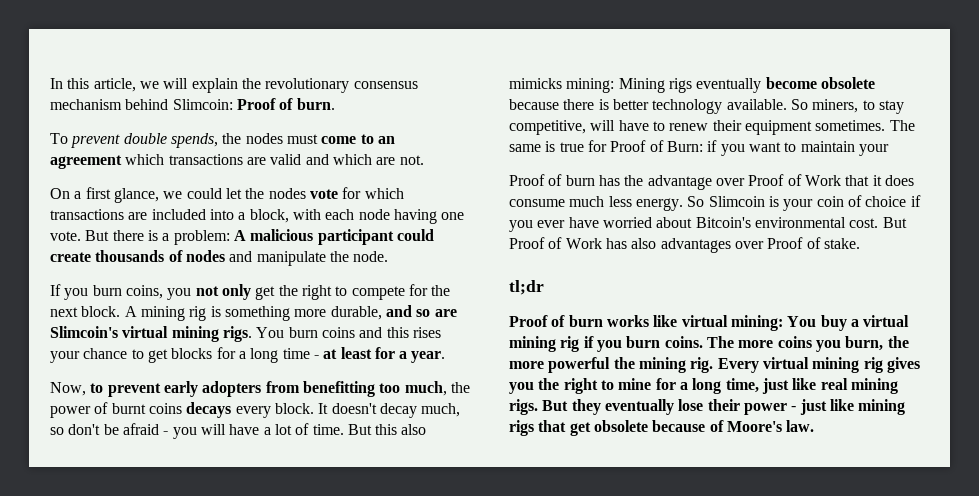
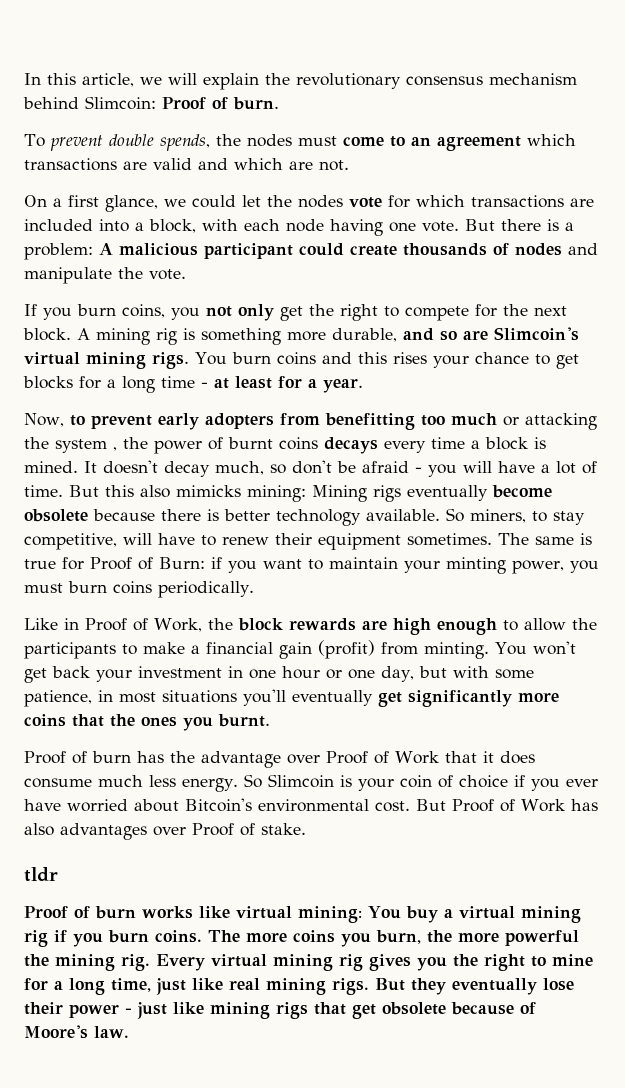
- But there is a problem: A malicious participant could create thousands of nodes and manipulate the node.
+ But there is a problem: A malicious participant could create thousands of nodes and manipulate the vote.
- Now, to prevent early adopters from benefitting too much, the power of burnt coins decays every block.
+ Now, to prevent early adopters from benefitting too much or attacking the system , the power of burnt coins decays every time a block is mined.
- The same is true for Proof of Burn: if you want to maintain your
+ The same is true for Proof of Burn: if you want to maintain your minting power, you must burn coins periodically.
+ Like in Proof of Work, the block rewards are high enough to allow the participants to make a financial gain (profit) from minting. You won't get back your investment in one hour or one day, but with some patience, in most situations you'll eventually get significantly more coins that the ones you burnt.
- tl;dr
+ tldr

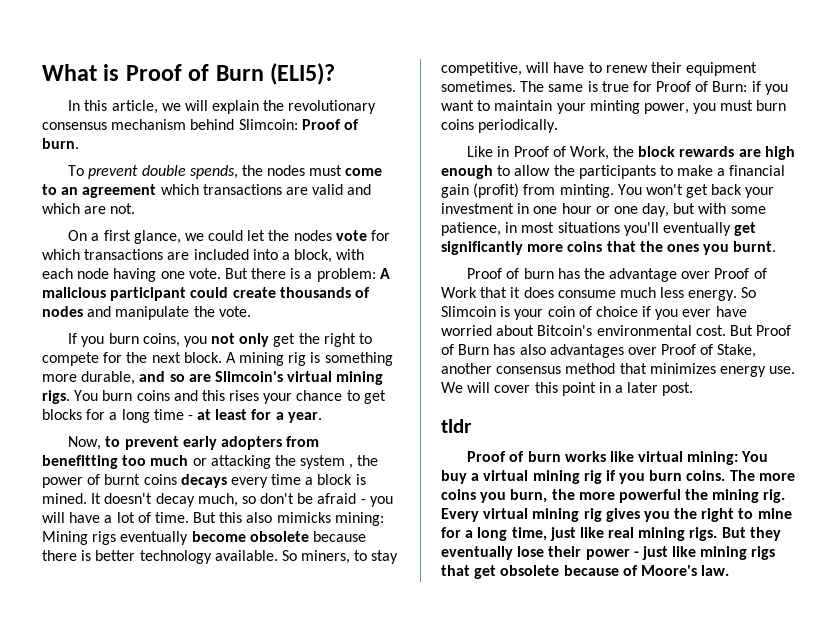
+ What is Proof of Burn (ELI5)?
- But Proof of Work has also advantages over Proof of stake.
+ But Proof of Burn has also advantages over Proof of Stake, another consensus method that minimizes energy use. We will cover this point in a later post.

